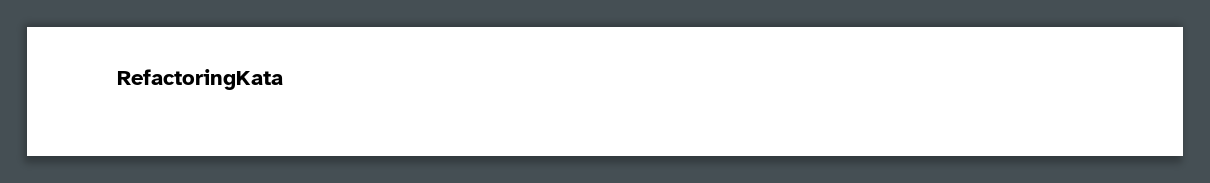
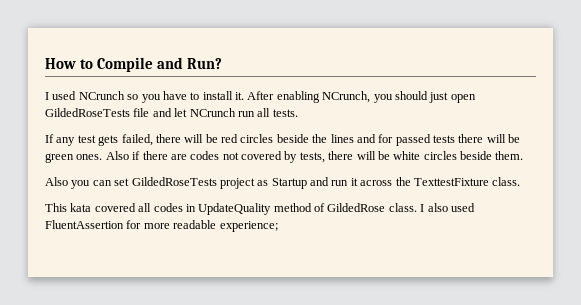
- RefactoringKata
+ How to Compile and Run?
+ I used NCrunch so you have to install it. After enabling NCrunch, you should just open GildedRoseTests file and let NCrunch run all tests.
+ If any test gets failed, there will be red circles beside the lines and for passed tests there will be green ones. Also if there are codes not covered by tests, there will be white circles beside them.
+ Also you can set GildedRoseTests project as Startup and run it across the TexttestFixture class.
+ This kata covered all codes in UpdateQuality method of GildedRose class. I also used FluentAssertion for more readable experience;

